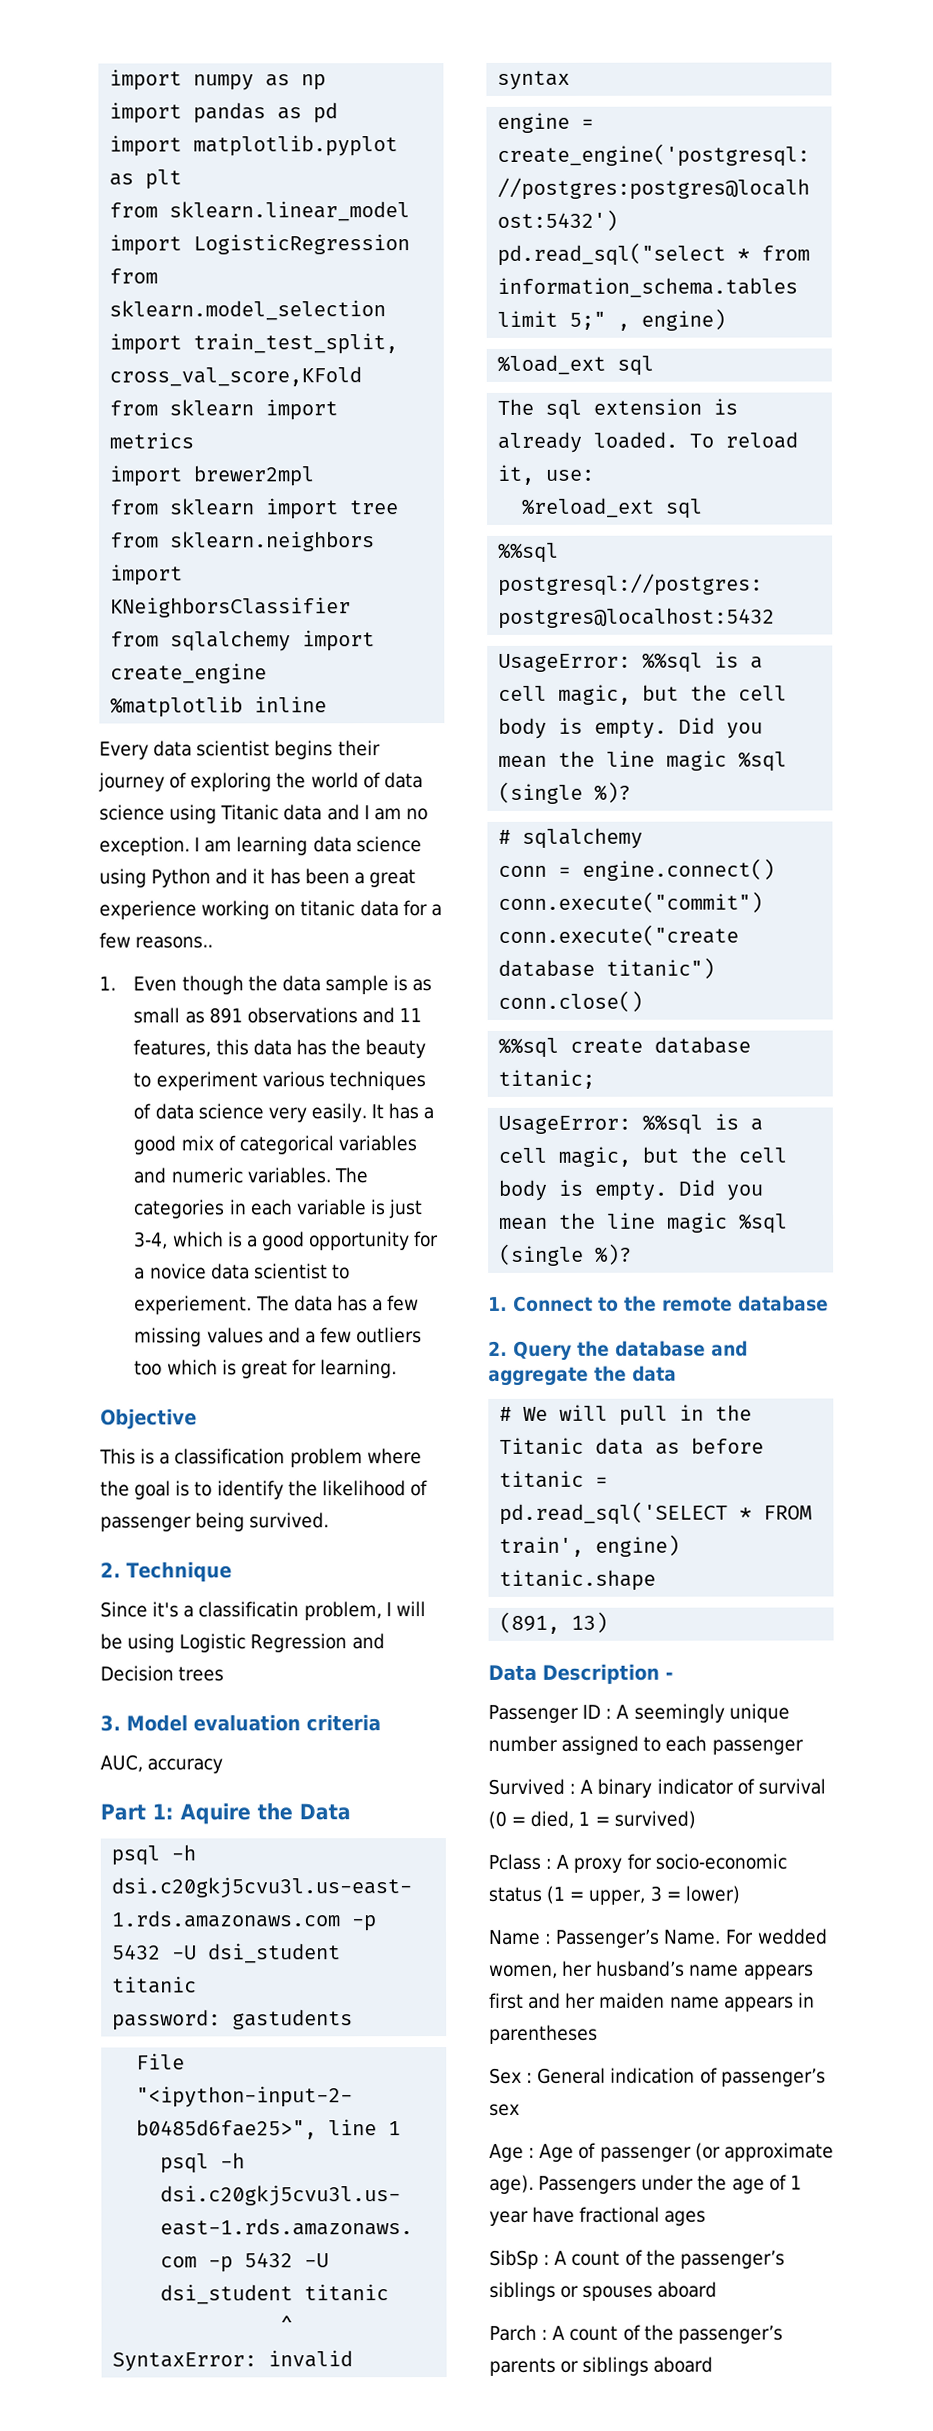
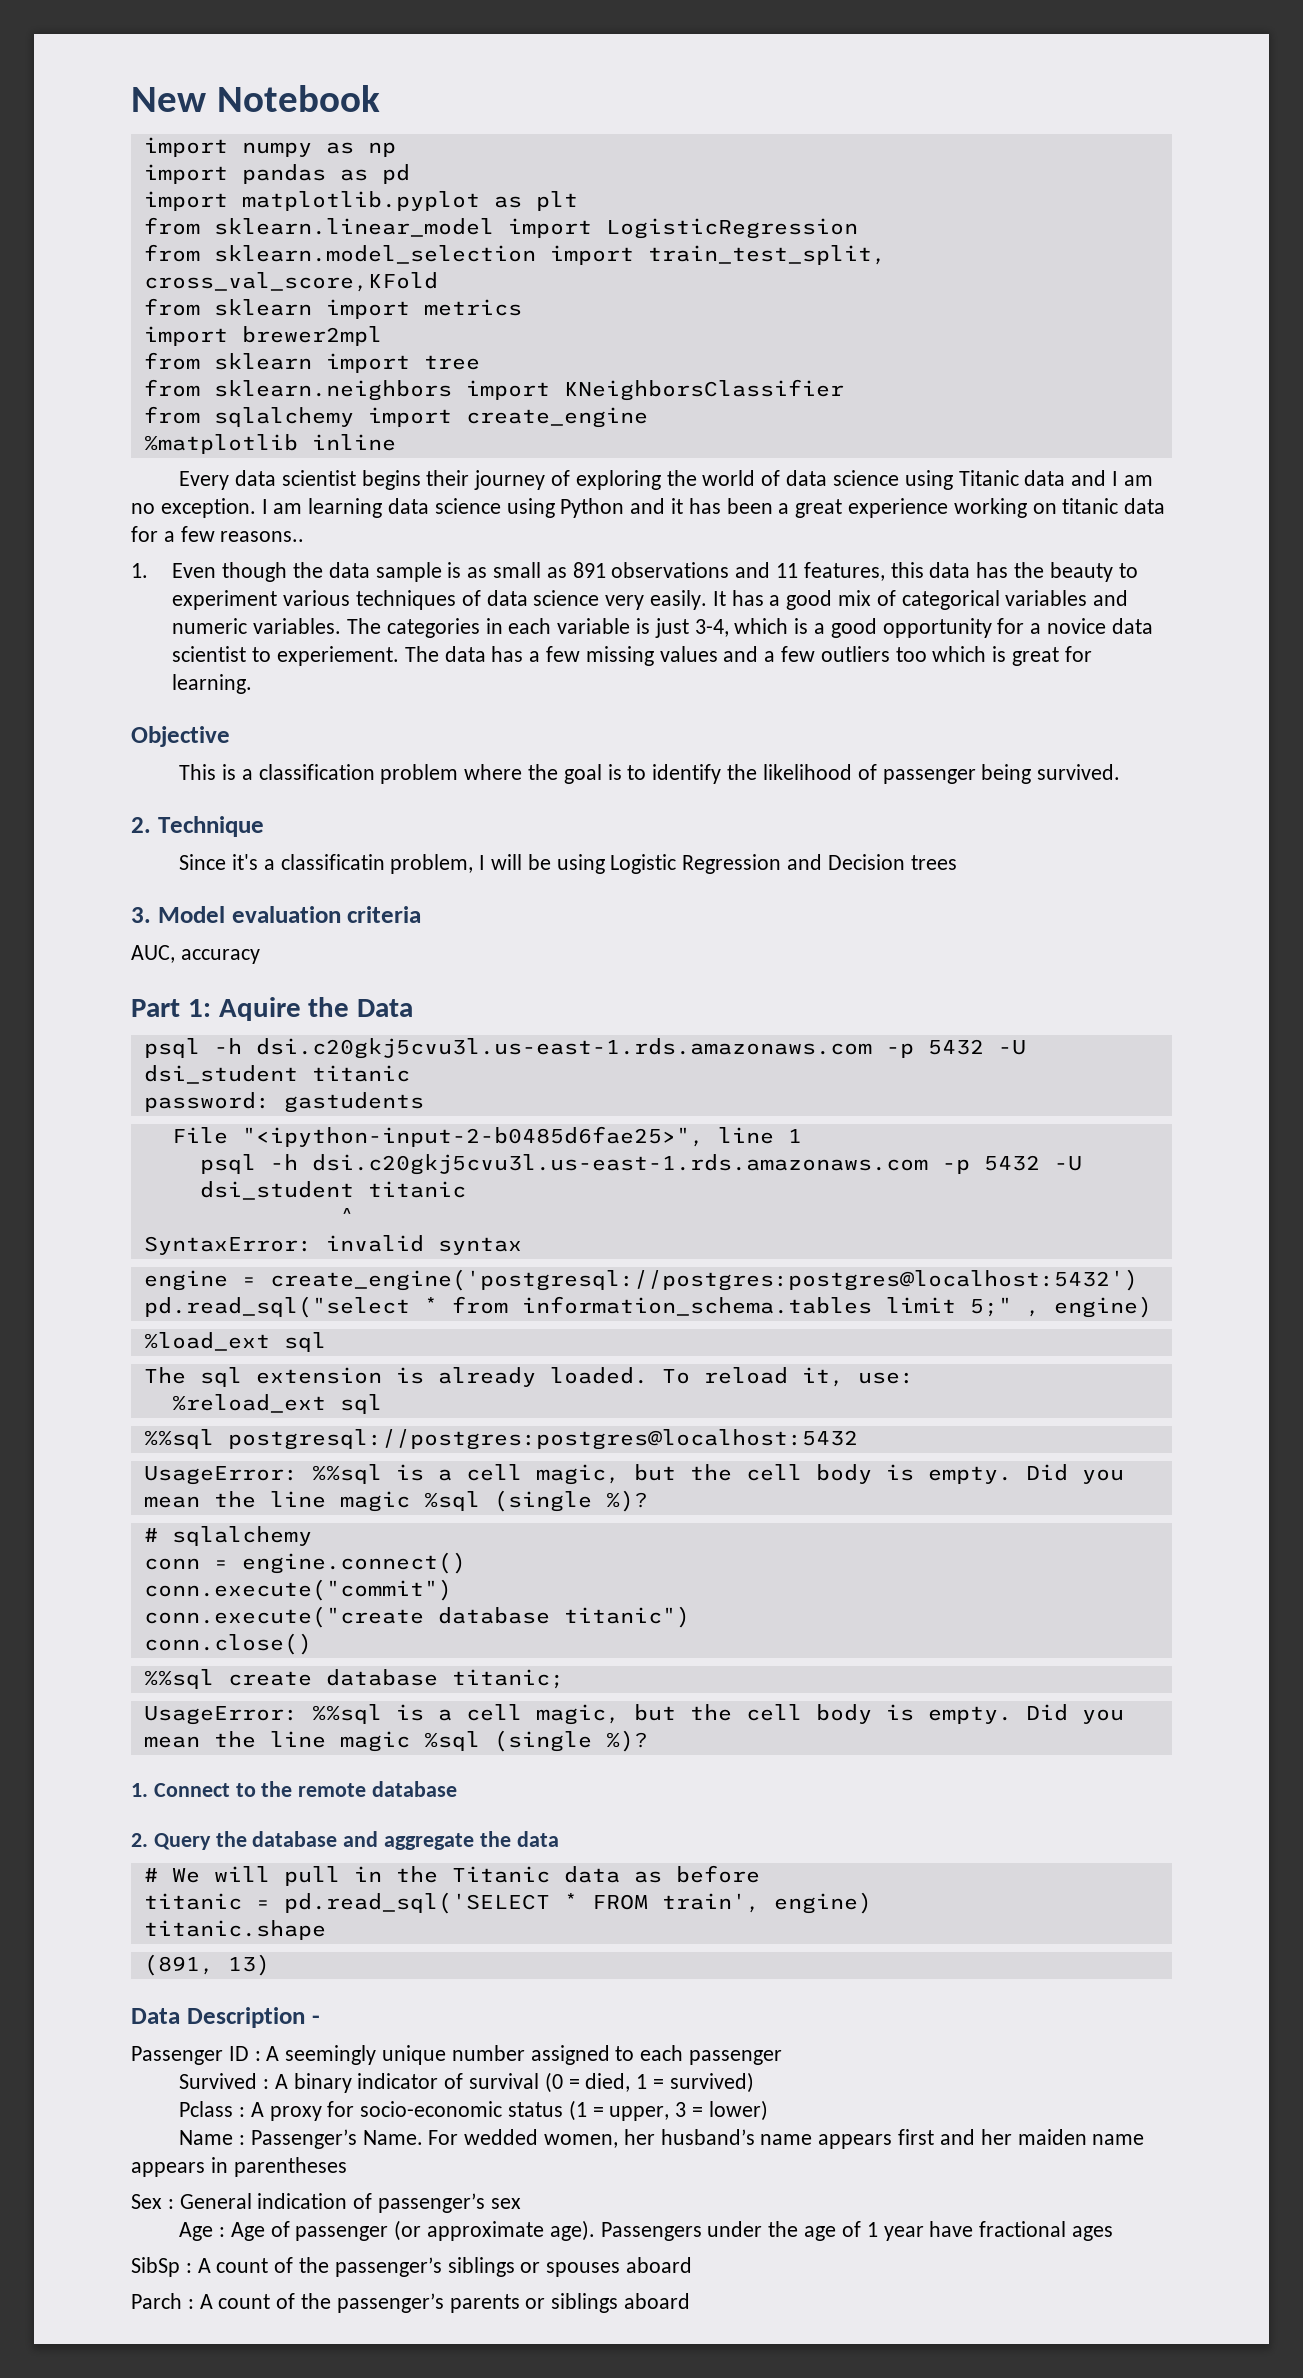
+ New Notebook

